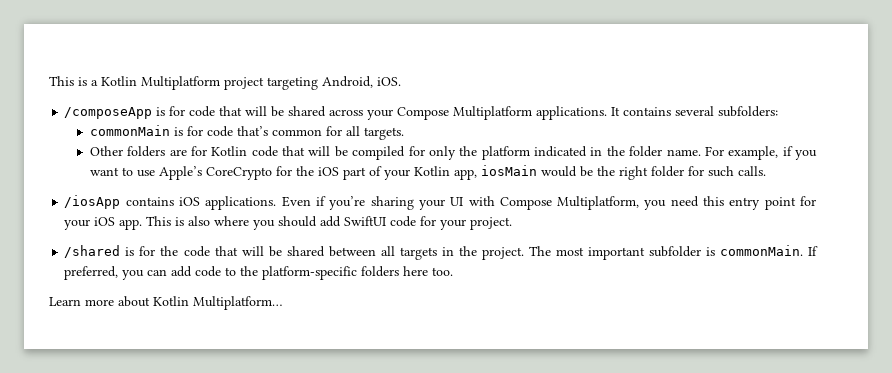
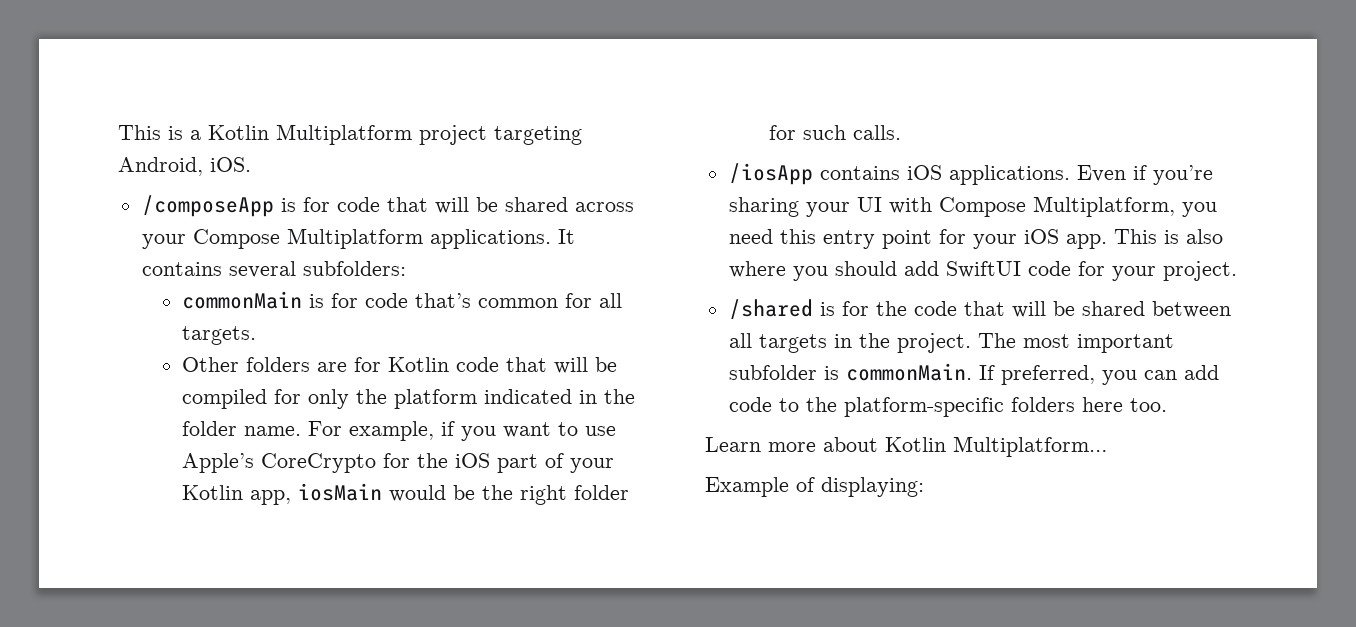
+ Example of displaying:

